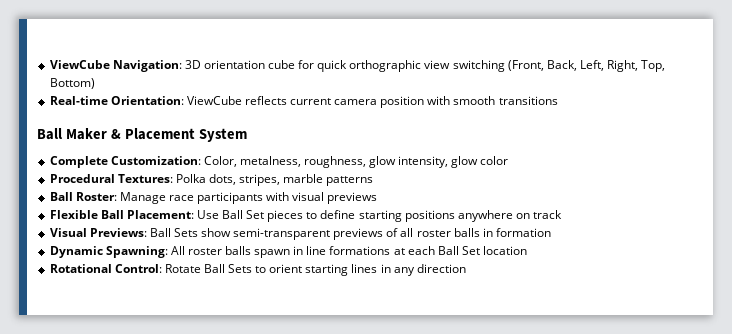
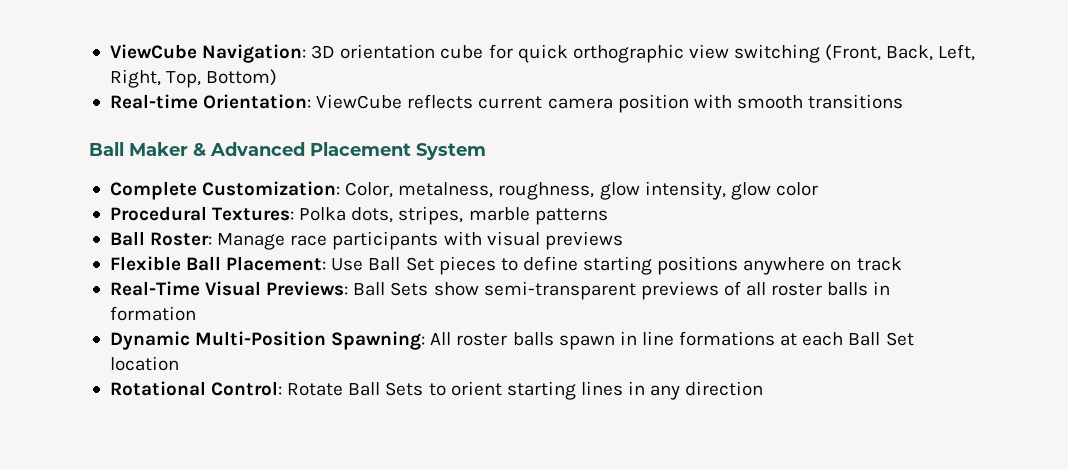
- Ball Maker & Placement System
+ Ball Maker & Advanced Placement System
- Visual Previews: Ball Sets show semi-transparent previews of all roster balls in formation
+ Real-Time Visual Previews: Ball Sets show semi-transparent previews of all roster balls in formation
- Dynamic Spawning: All roster balls spawn in line formations at each Ball Set location
+ Dynamic Multi-Position Spawning: All roster balls spawn in line formations at each Ball Set location

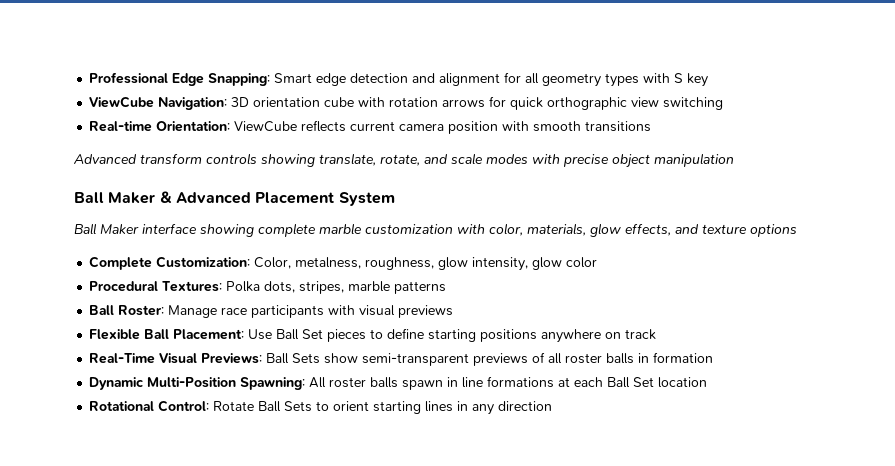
+ Professional Edge Snapping: Smart edge detection and alignment for all geometry types with S key
- ViewCube Navigation: 3D orientation cube for quick orthographic view switching (Front, Back, Left, Right, Top, Bottom)
+ ViewCube Navigation: 3D orientation cube with rotation arrows for quick orthographic view switching
+ Advanced transform controls showing translate, rotate, and scale modes with precise object manipulation
+ Ball Maker interface showing complete marble customization with color, materials, glow effects, and texture options

